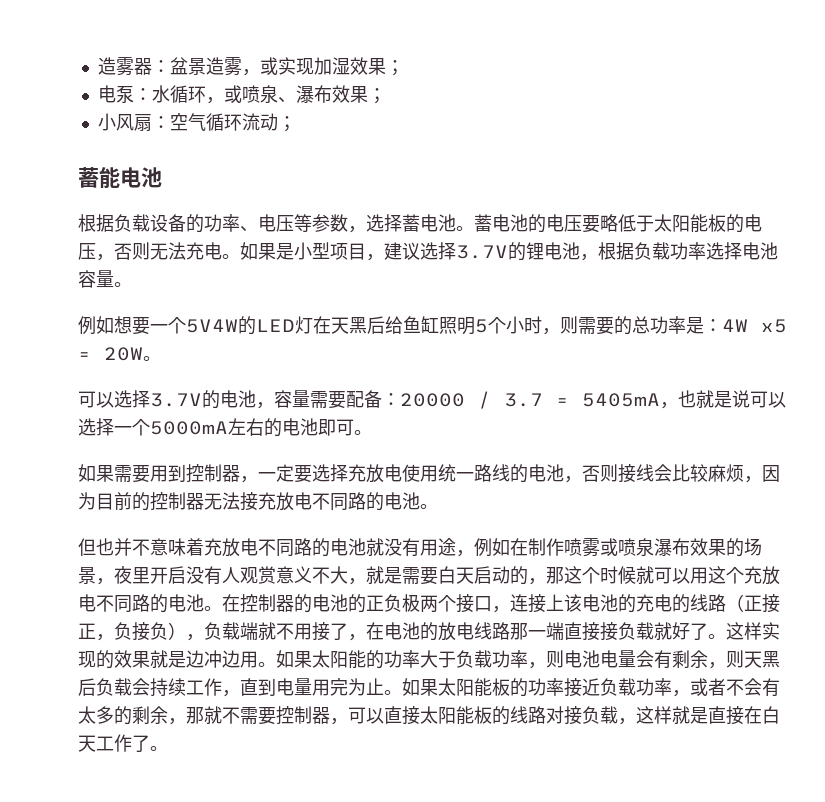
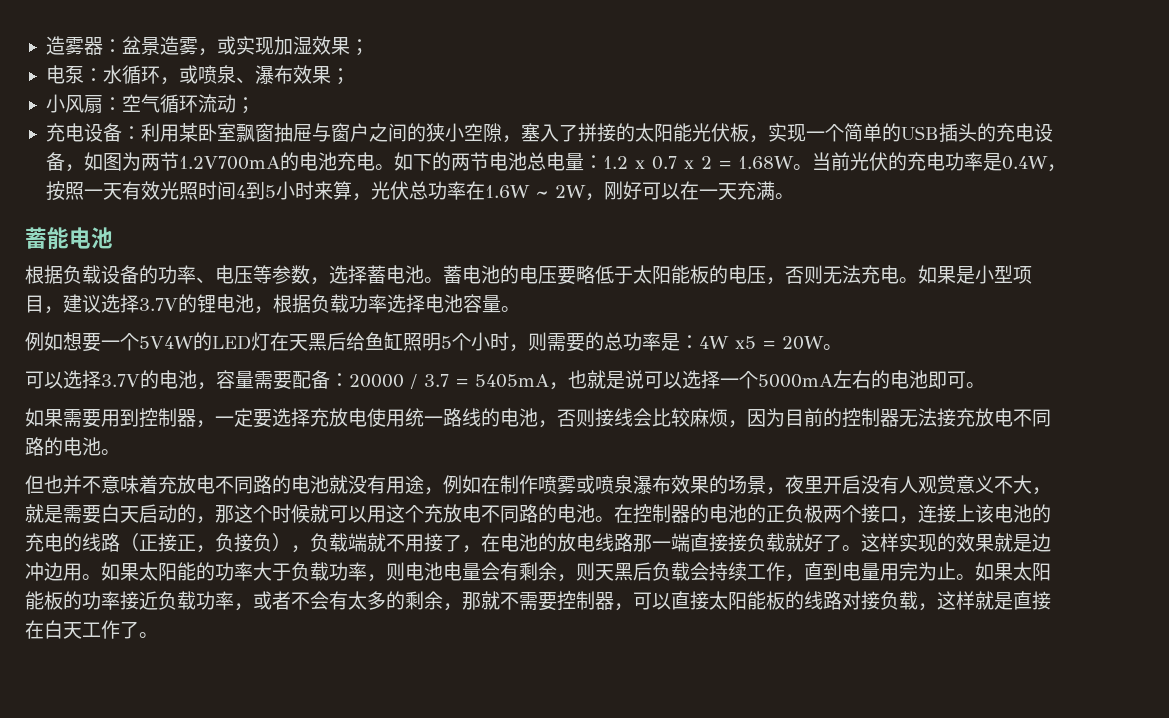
+ 充电设备：利用某卧室飘窗抽屉与窗户之间的狭小空隙，塞入了拼接的太阳能光伏板，实现一个简单的USB插头的充电设备，如图为两节1.2V700mA的电池充电。如下的两节电池总电量：1.2 x 0.7 x 2 = 1.68W。当前光伏的充电功率是0.4W，按照一天有效光照时间4到5小时来算，光伏总功率在1.6W ~ 2W，刚好可以在一天充满。

